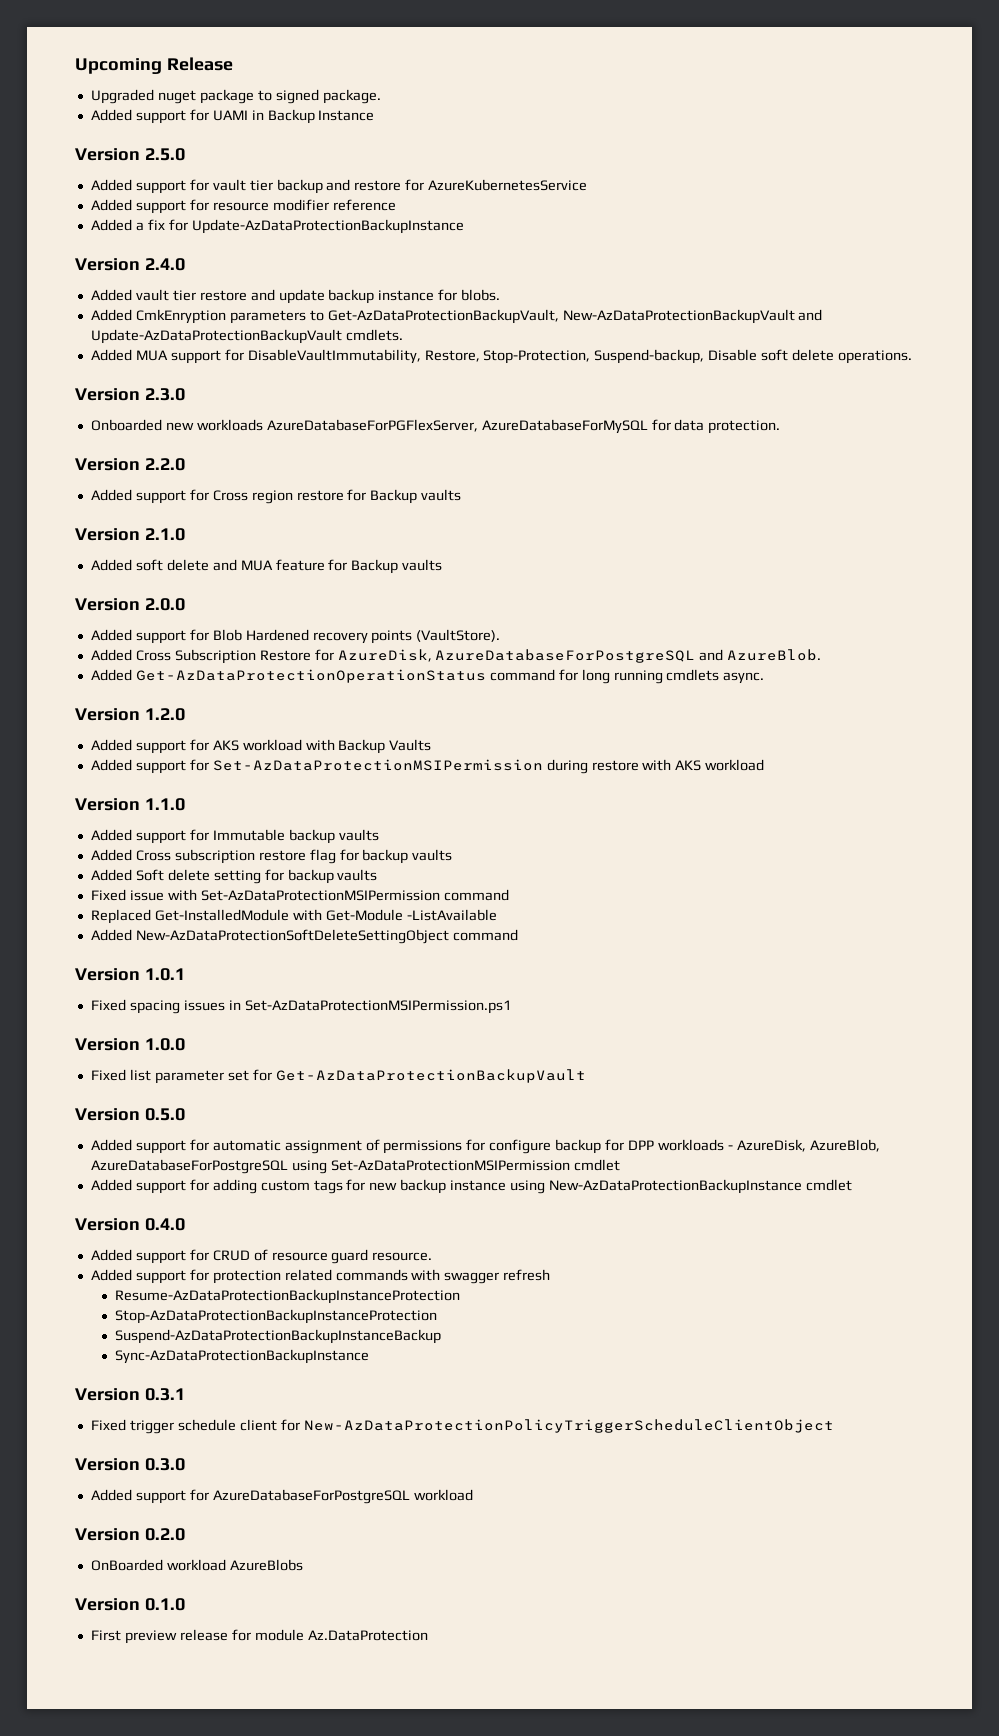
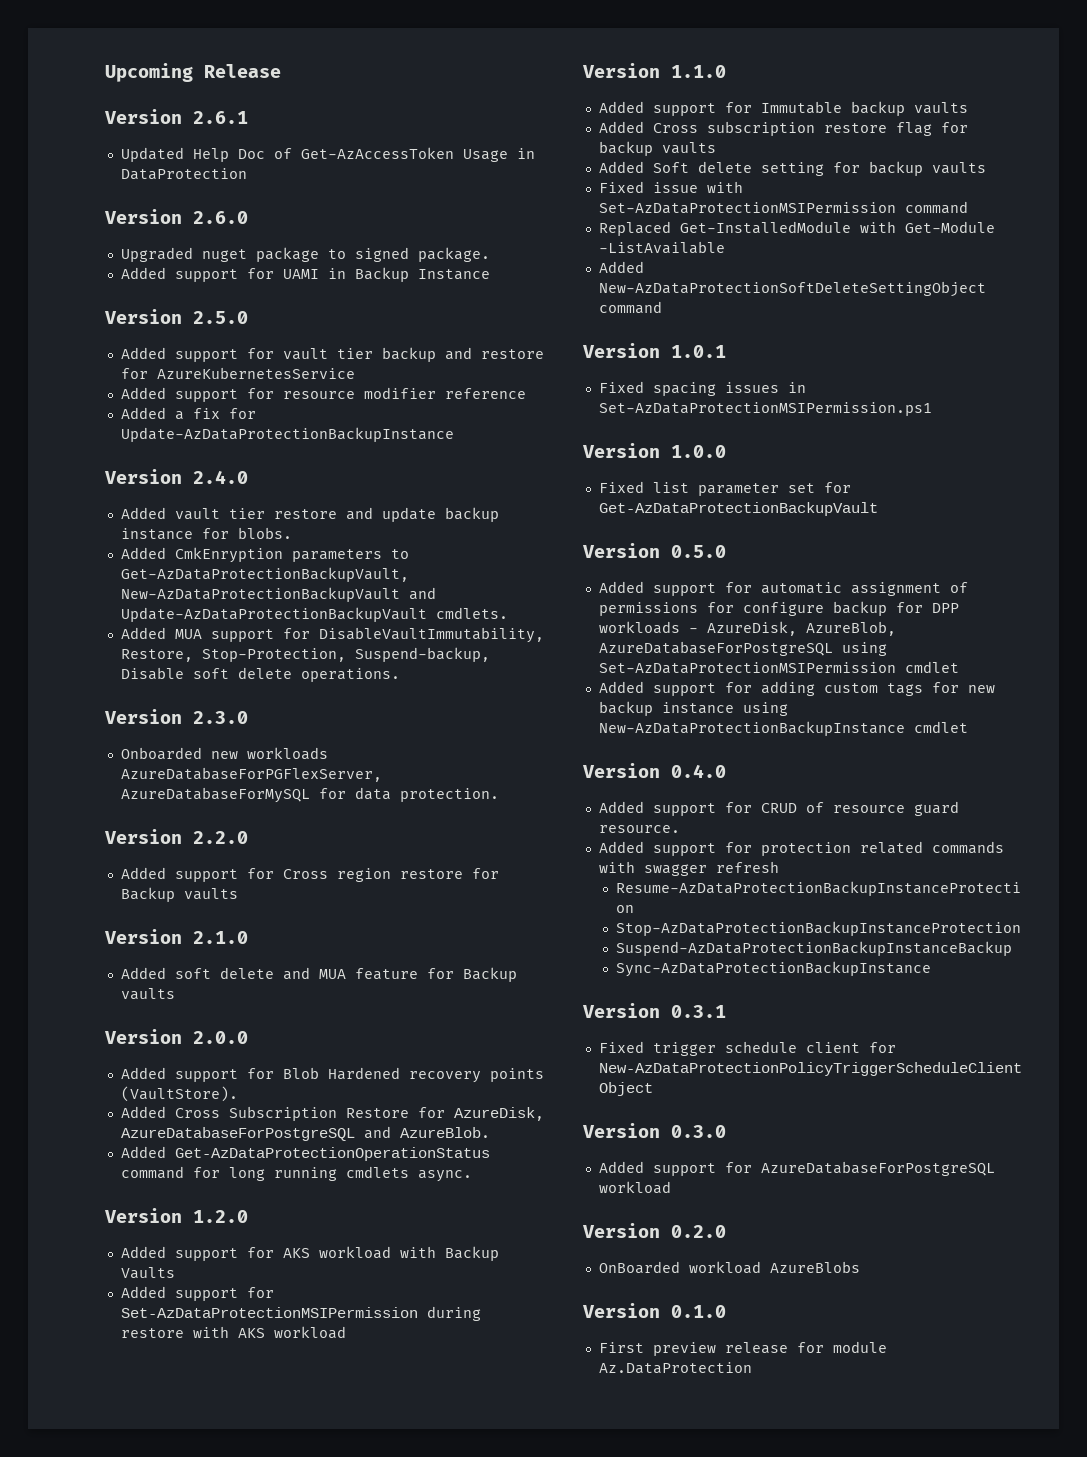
+ Version 2.6.1
+ Updated Help Doc of Get-AzAccessToken Usage in DataProtection
+ Version 2.6.0

